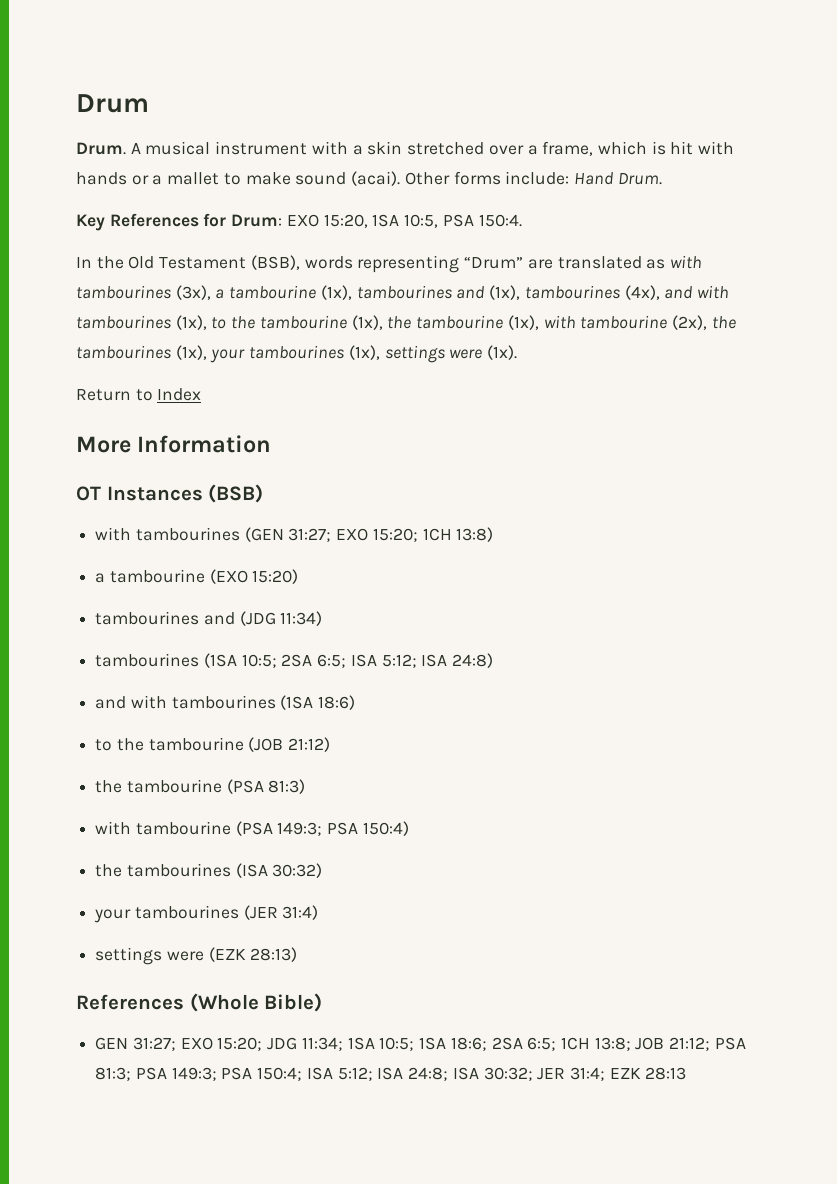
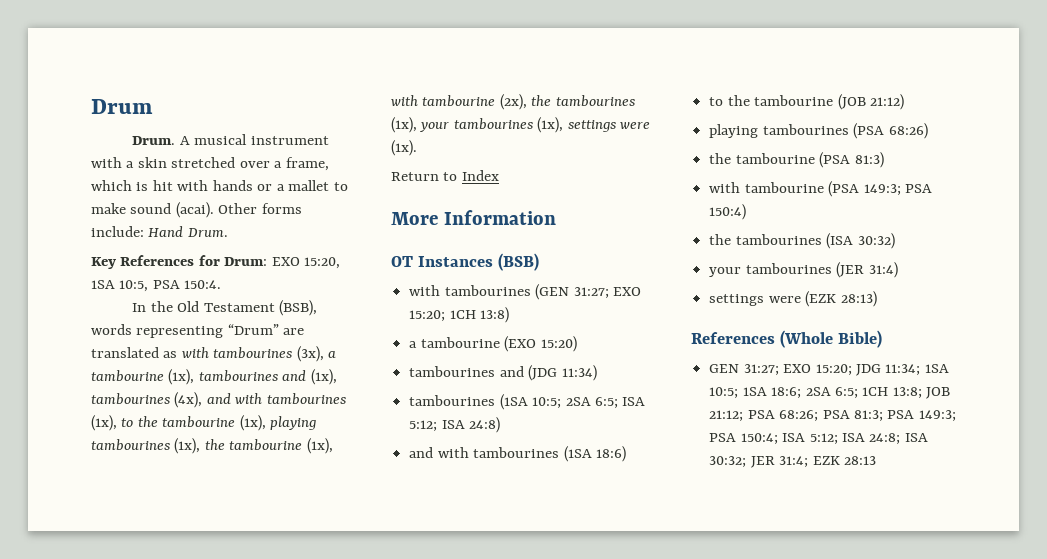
- In the Old Testament (BSB), words representing “Drum” are translated as with tambourines (3x), a tambourine (1x), tambourines and (1x), tambourines (4x), and with tambourines (1x), to the tambourine (1x), the tambourine (1x), with tambourine (2x), the tambourines (1x), your tambourines (1x), settings were (1x).
+ In the Old Testament (BSB), words representing “Drum” are translated as with tambourines (3x), a tambourine (1x), tambourines and (1x), tambourines (4x), and with tambourines (1x), to the tambourine (1x), playing tambourines (1x), the tambourine (1x), with tambourine (2x), the tambourines (1x), your tambourines (1x), settings were (1x).
+ playing tambourines (PSA 68:26)
- GEN 31:27; EXO 15:20; JDG 11:34; 1SA 10:5; 1SA 18:6; 2SA 6:5; 1CH 13:8; JOB 21:12; PSA 81:3; PSA 149:3; PSA 150:4; ISA 5:12; ISA 24:8; ISA 30:32; JER 31:4; EZK 28:13
+ GEN 31:27; EXO 15:20; JDG 11:34; 1SA 10:5; 1SA 18:6; 2SA 6:5; 1CH 13:8; JOB 21:12; PSA 68:26; PSA 81:3; PSA 149:3; PSA 150:4; ISA 5:12; ISA 24:8; ISA 30:32; JER 31:4; EZK 28:13

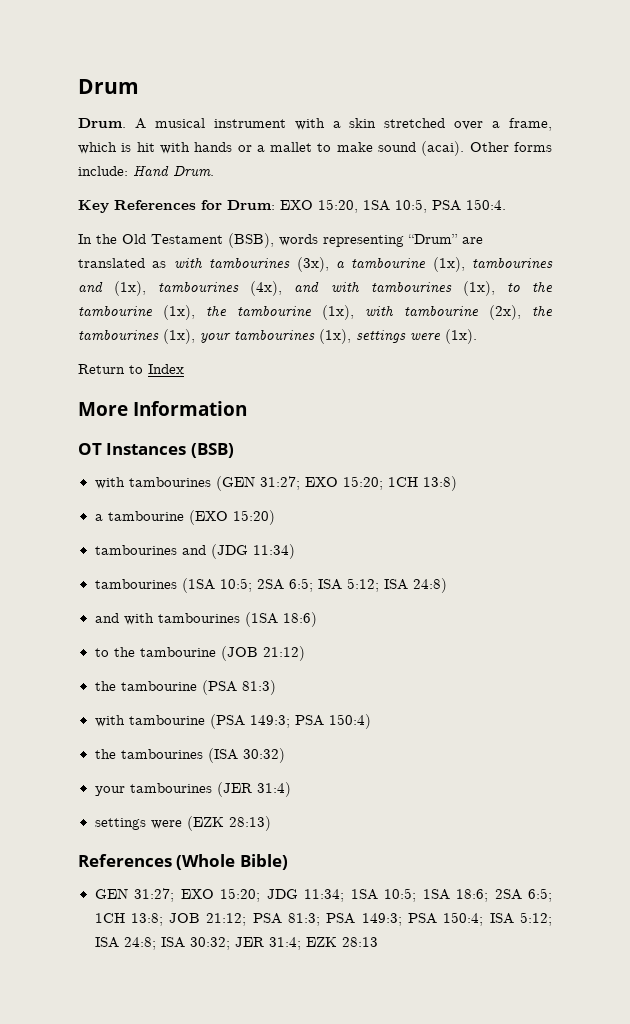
- In the Old Testament (BSB), words representing “Drum” are translated as with tambourines (3x), a tambourine (1x), tambourines and (1x), tambourines (4x), and with tambourines (1x), to the tambourine (1x), playing tambourines (1x), the tambourine (1x), with tambourine (2x), the tambourines (1x), your tambourines (1x), settings were (1x).
+ In the Old Testament (BSB), words representing “Drum” are translated as with tambourines (3x), a tambourine (1x), tambourines and (1x), tambourines (4x), and with tambourines (1x), to the tambourine (1x), the tambourine (1x), with tambourine (2x), the tambourines (1x), your tambourines (1x), settings were (1x).
- playing tambourines (PSA 68:26)
- GEN 31:27; EXO 15:20; JDG 11:34; 1SA 10:5; 1SA 18:6; 2SA 6:5; 1CH 13:8; JOB 21:12; PSA 68:26; PSA 81:3; PSA 149:3; PSA 150:4; ISA 5:12; ISA 24:8; ISA 30:32; JER 31:4; EZK 28:13
+ GEN 31:27; EXO 15:20; JDG 11:34; 1SA 10:5; 1SA 18:6; 2SA 6:5; 1CH 13:8; JOB 21:12; PSA 81:3; PSA 149:3; PSA 150:4; ISA 5:12; ISA 24:8; ISA 30:32; JER 31:4; EZK 28:13

